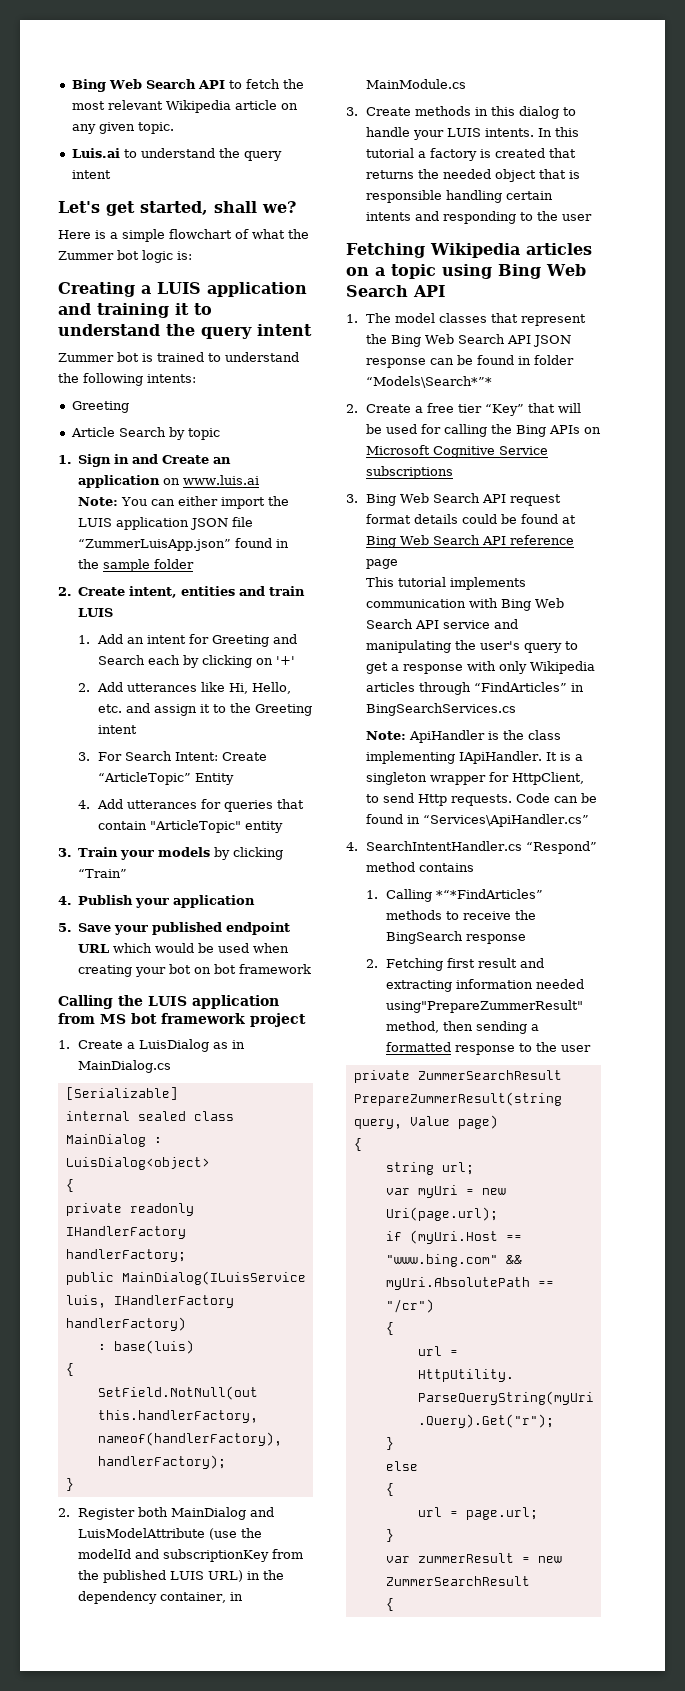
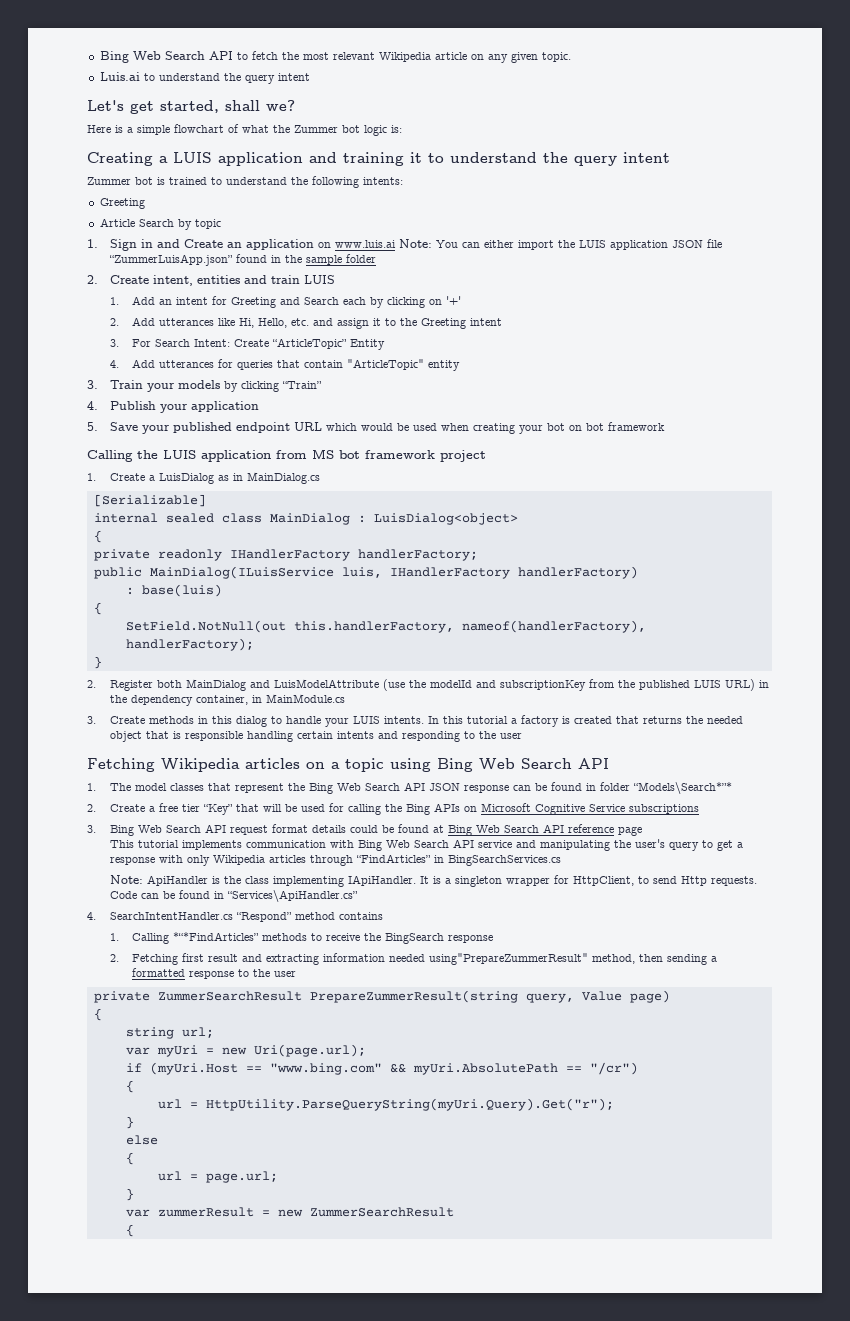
- 1. Sign in and Create an application on www.luis.ai
- Note: You can either import the LUIS application JSON file “ZummerLuisApp.json” found in the sample folder
+ 1. Sign in and Create an application on www.luis.ai Note: You can either import the LUIS application JSON file “ZummerLuisApp.json” found in the sample folder

